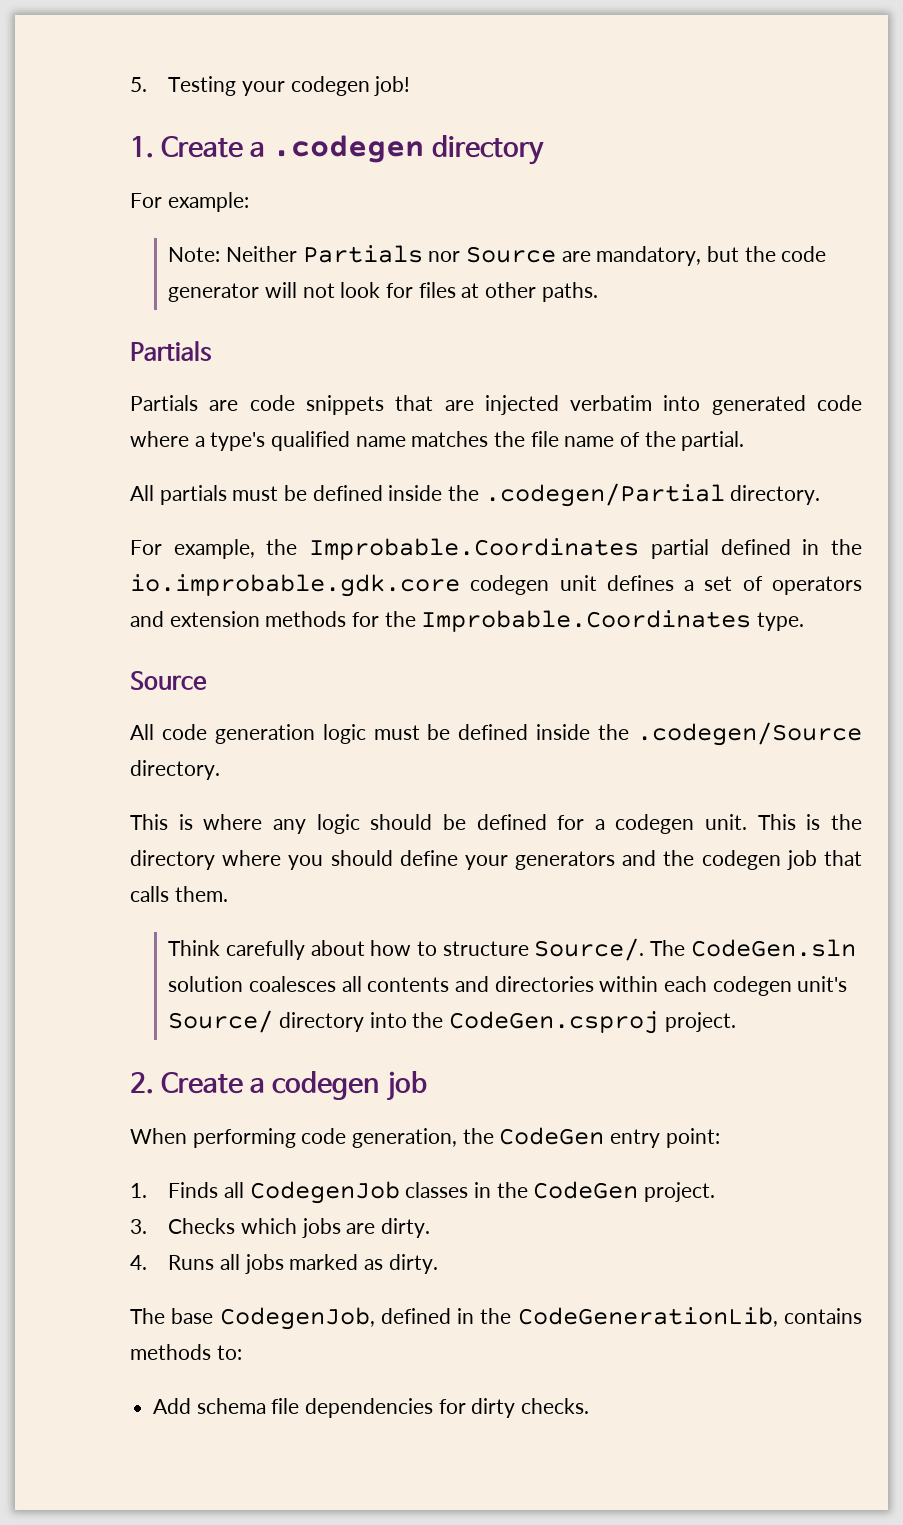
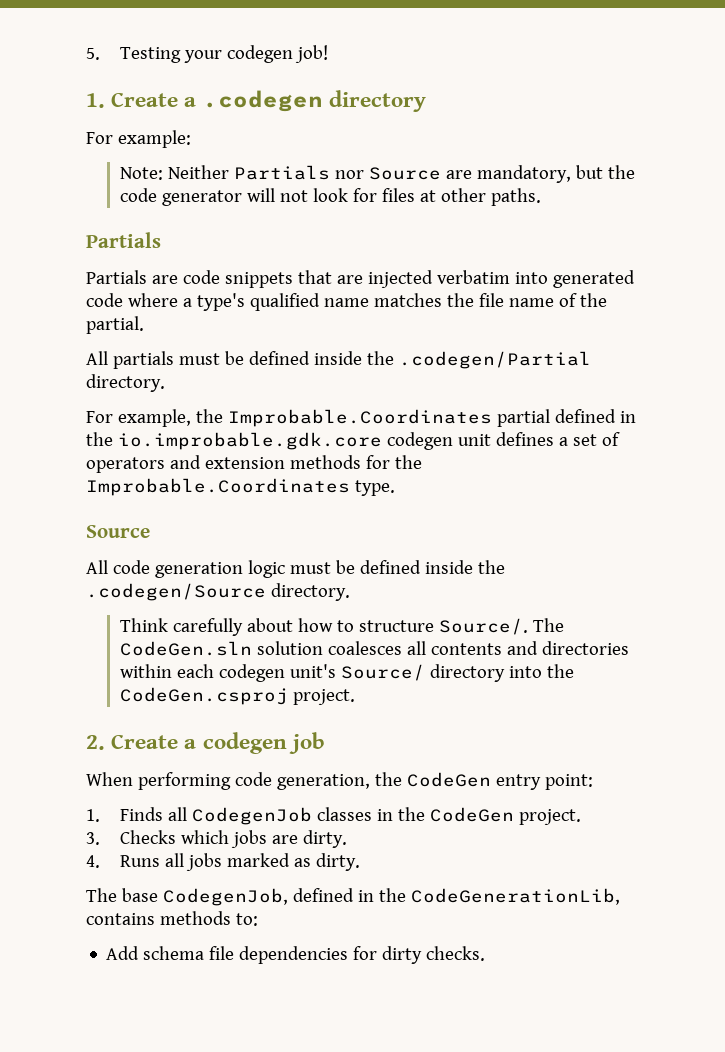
- This is where any logic should be defined for a codegen unit. This is the directory where you should define your generators and the codegen job that calls them.

